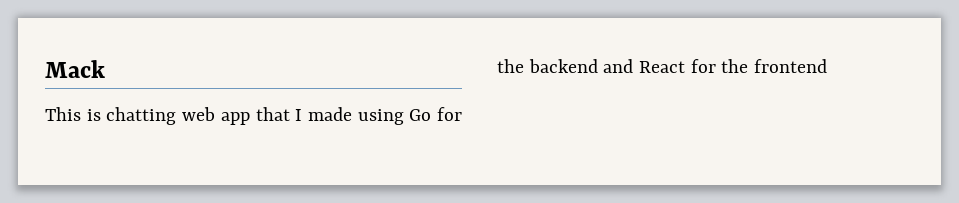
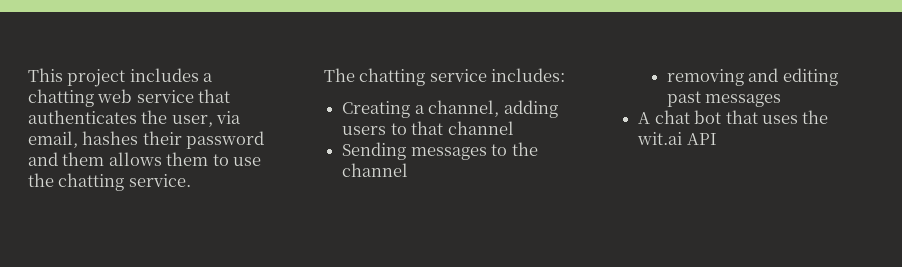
- Mack
- This is chatting web app that I made using Go for the backend and React for the frontend
+ This project includes a chatting web service that authenticates the user, via email, hashes their password and them allows them to use the chatting service.
+ The chatting service includes:
+ Creating a channel, adding users to that channel
+ Sending messages to the channel
+ removing and editing past messages
+ A chat bot that uses the wit.ai API

